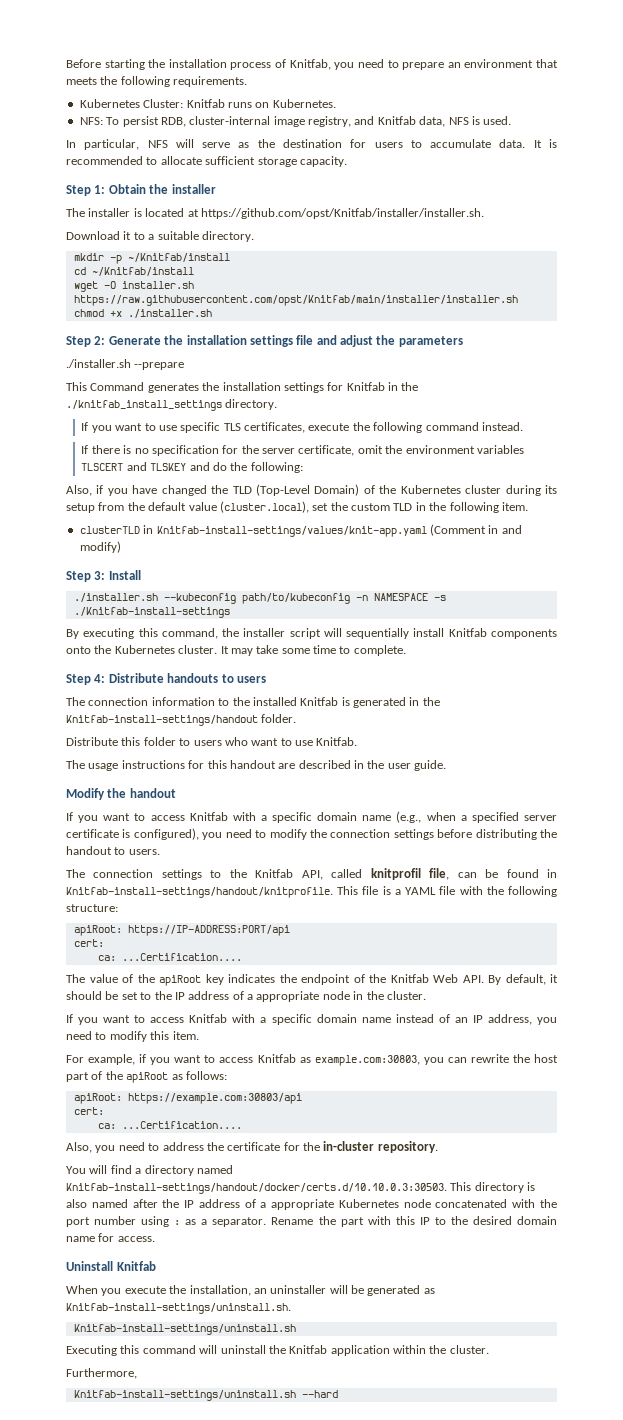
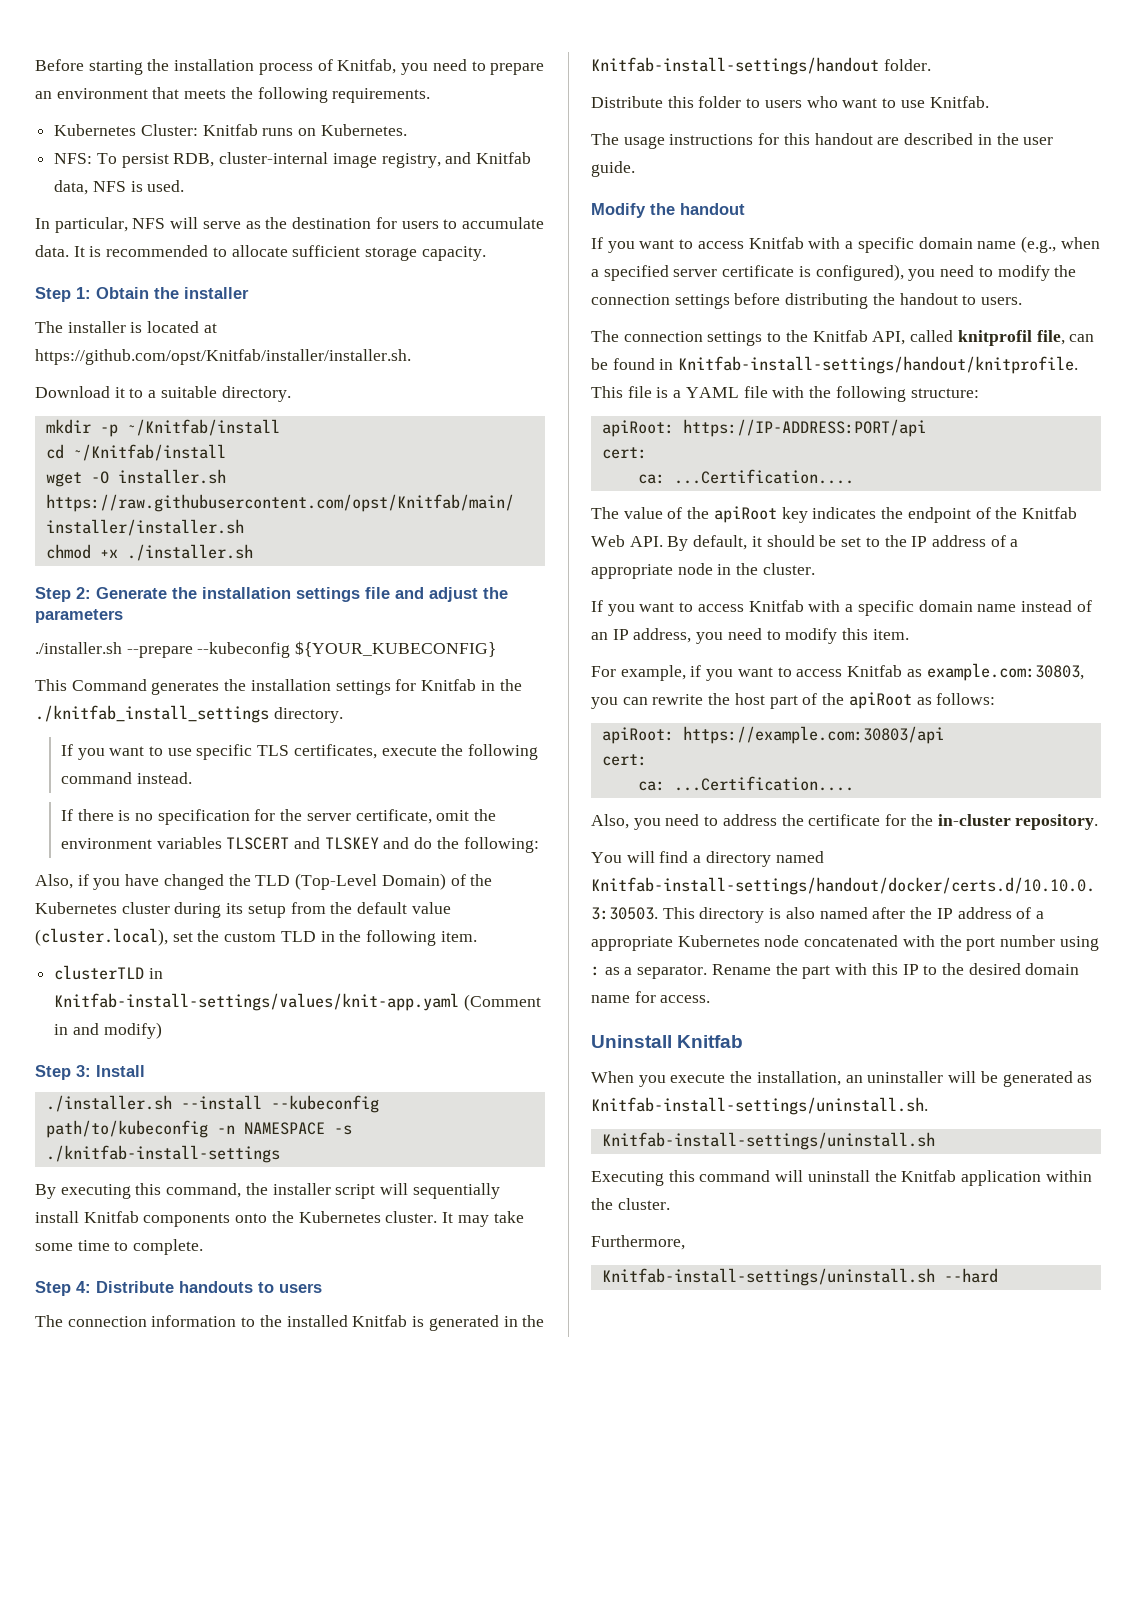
- ./installer.sh --prepare
+ ./installer.sh --prepare --kubeconfig ${YOUR_KUBECONFIG}
- ./installer.sh --kubeconfig path/to/kubeconfig -n NAMESPACE -s ./Knitfab-install-settings
+ ./installer.sh --install --kubeconfig path/to/kubeconfig -n NAMESPACE -s ./knitfab-install-settings

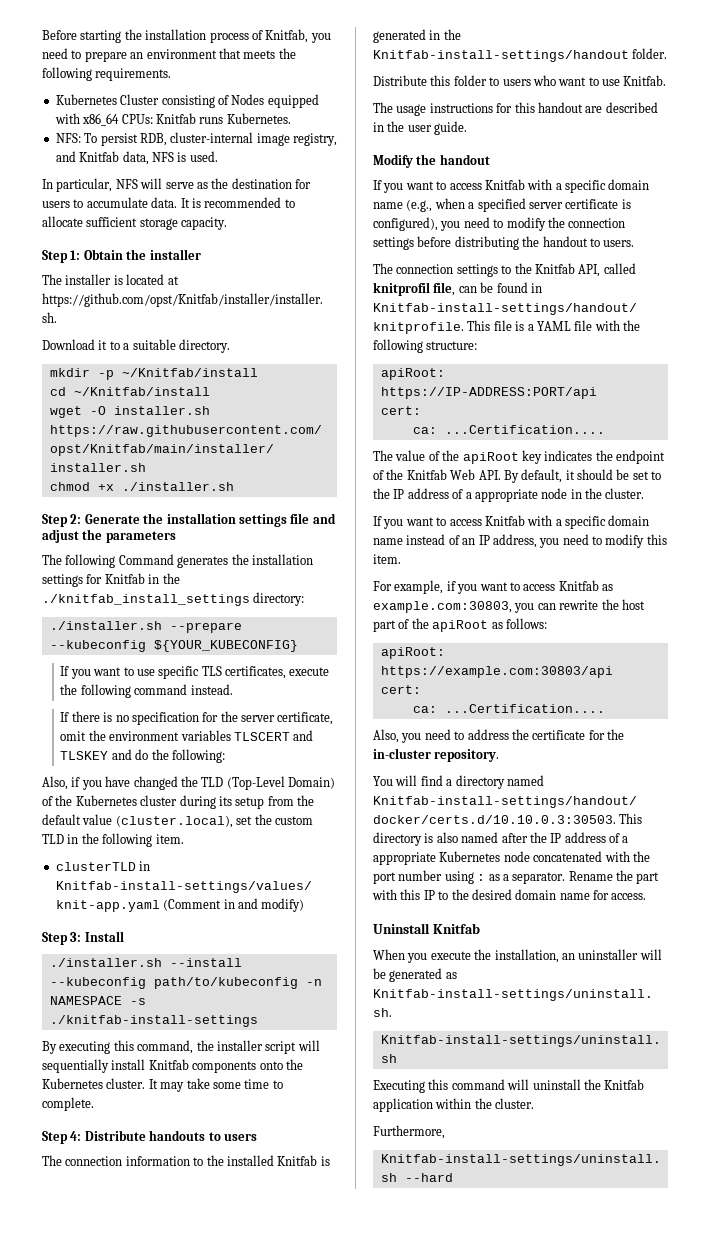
- Kubernetes Cluster: Knitfab runs on Kubernetes.
+ Kubernetes Cluster consisting of Nodes equipped with x86_64 CPUs: Knitfab runs Kubernetes.
+ The following Command generates the installation settings for Knitfab in the ./knitfab_install_settings directory:
  ./installer.sh --prepare --kubeconfig ${YOUR_KUBECONFIG}
- This Command generates the installation settings for Knitfab in the ./knitfab_install_settings directory.

